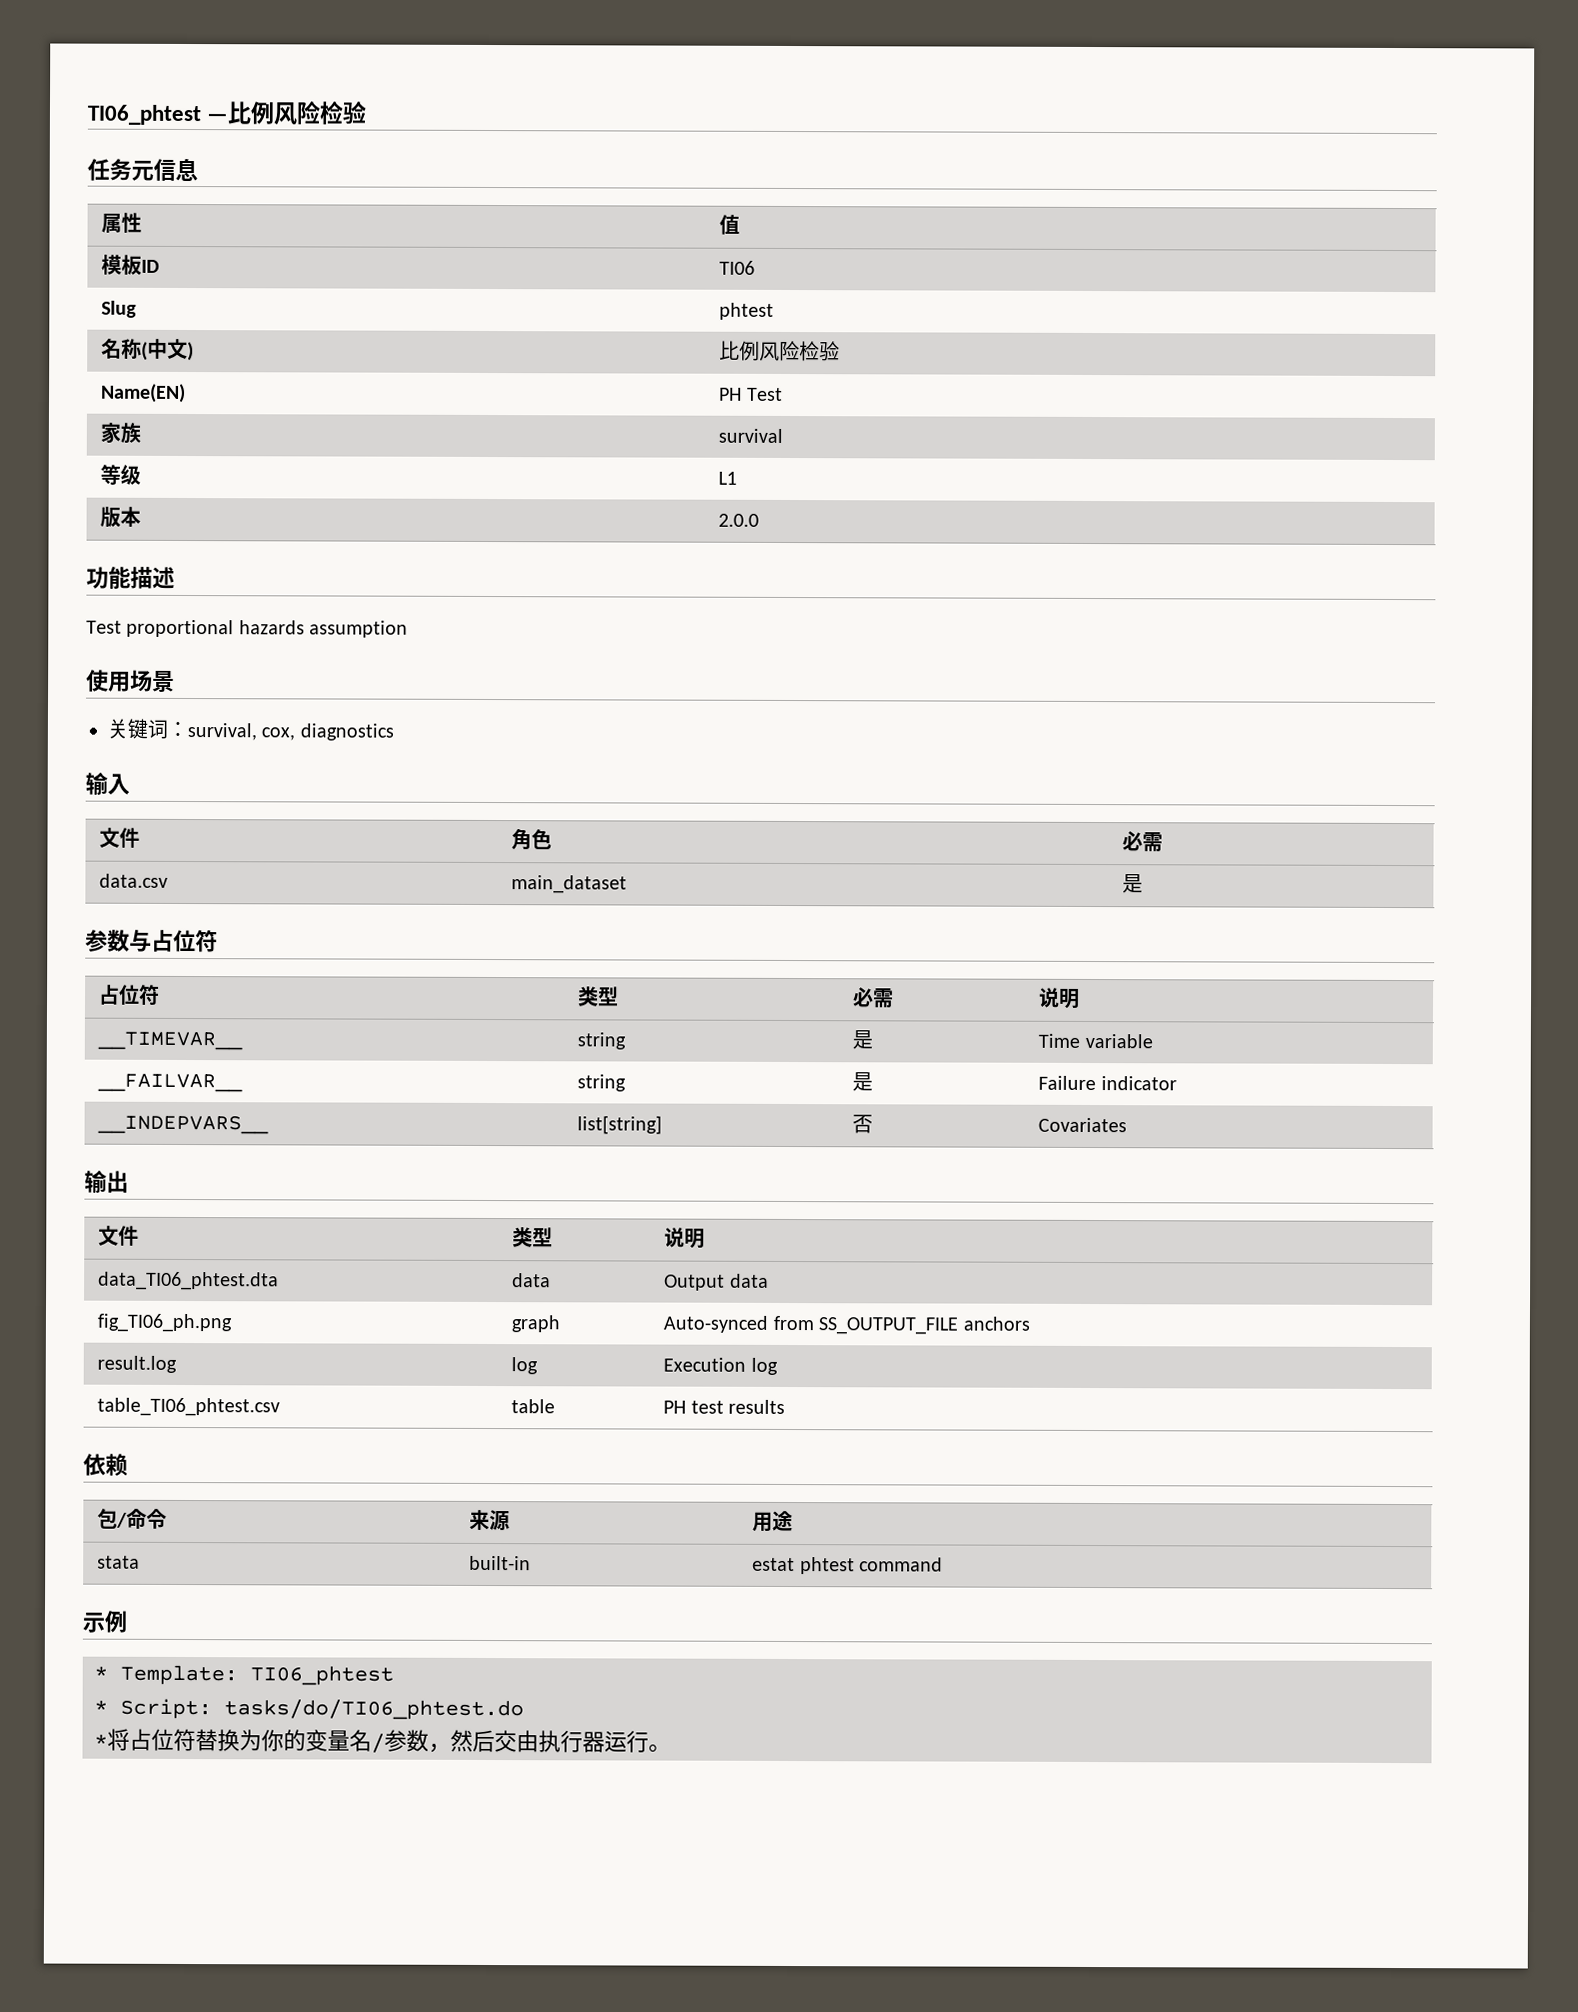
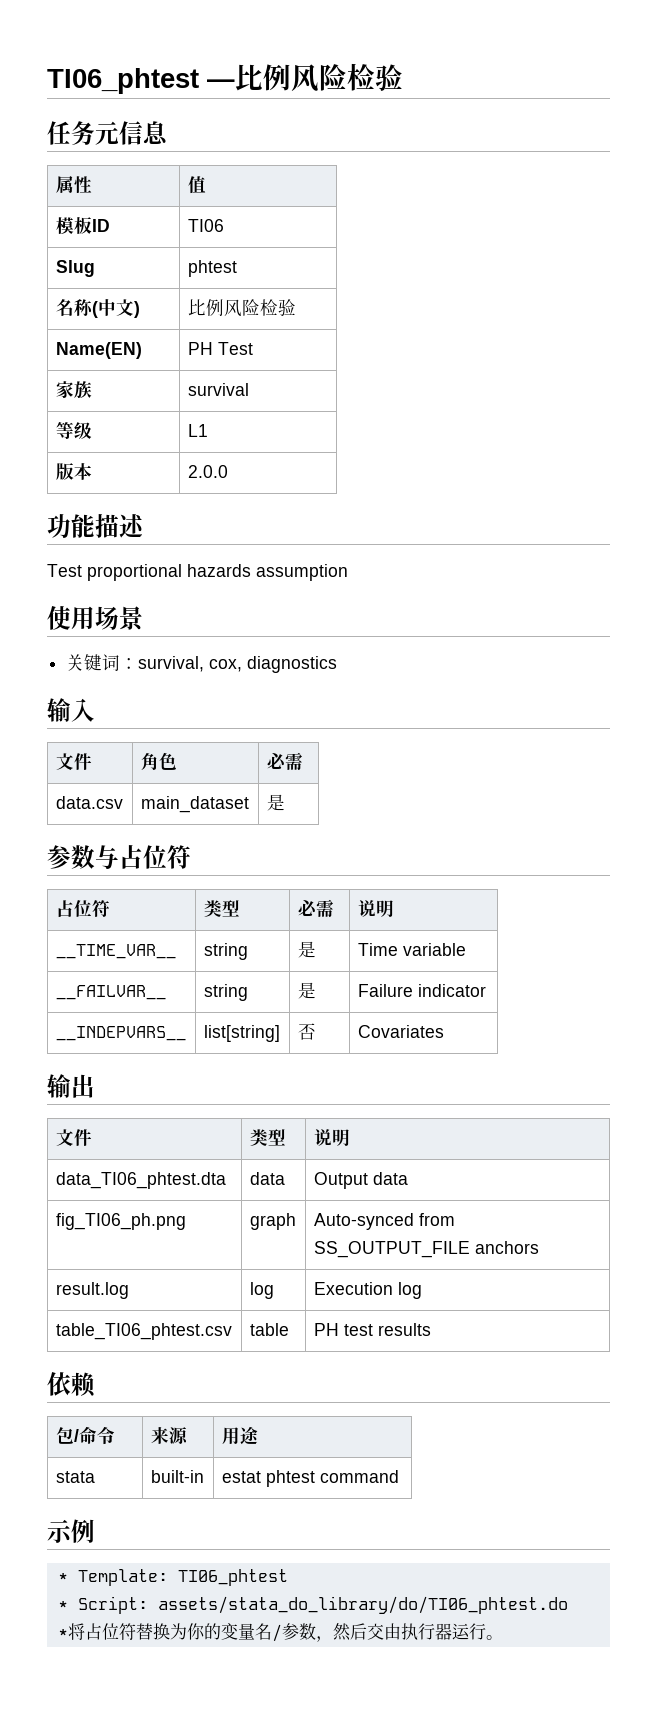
- __TIMEVAR__ | string | 是 | Time variable
+ __TIME_VAR__ | string | 是 | Time variable
- * Script: tasks/do/TI06_phtest.do
+ * Script: assets/stata_do_library/do/TI06_phtest.do

